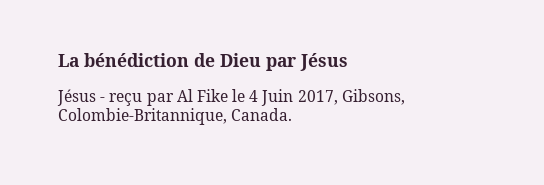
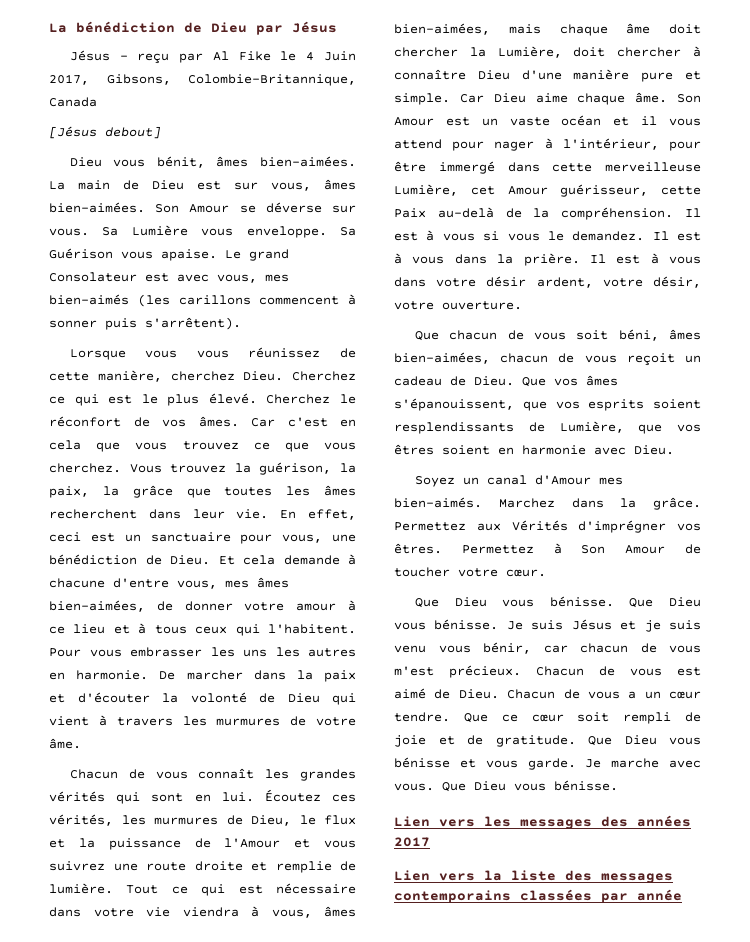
- Jésus - reçu par Al Fike le 4 Juin 2017, Gibsons, Colombie-Britannique, Canada.
+ Jésus - reçu par Al Fike le 4 Juin 2017, Gibsons, Colombie-Britannique, Canada
+ [Jésus debout]
+ Dieu vous bénit, âmes bien-aimées. La main de Dieu est sur vous, âmes bien-aimées. Son Amour se déverse sur vous. Sa Lumière vous enveloppe. Sa Guérison vous apaise. Le grand Consolateur est avec vous, mes bien-aimés (les carillons commencent à sonner puis s'arrêtent).
+ Lorsque vous vous réunissez de cette manière, cherchez Dieu. Cherchez ce qui est le plus élevé. Cherchez le réconfort de vos âmes. Car c'est en cela que vous trouvez ce que vous cherchez. Vous trouvez la guérison, la paix, la grâce que toutes les âmes recherchent dans leur vie. En effet, ceci est un sanctuaire pour vous, une bénédiction de Dieu. Et cela demande à chacune d'entre vous, mes âmes bien-aimées, de donner votre amour à ce lieu et à tous ceux qui l'habitent. Pour vous embrasser les uns les autres en harmonie. De marcher dans la paix et d'écouter la volonté de Dieu qui vient à travers les murmures de votre âme.
+ Chacun de vous connaît les grandes vérités qui sont en lui. Écoutez ces vérités, les murmures de Dieu, le flux et la puissance de l'Amour et vous suivrez une route droite et remplie de lumière. Tout ce qui est nécessaire dans votre vie viendra à vous, âmes bien-aimées, mais chaque âme doit chercher la Lumière, doit chercher à connaître Dieu d'une manière pure et simple. Car Dieu aime chaque âme. Son Amour est un vaste océan et il vous attend pour nager à l'intérieur, pour être immergé dans cette merveilleuse Lumière, cet Amour guérisseur, cette Paix au-delà de la compréhension. Il est à vous si vous le demandez. Il est à vous dans la prière. Il est à vous dans votre désir ardent, votre désir, votre ouverture.
+ Que chacun de vous soit béni, âmes bien-aimées, chacun de vous reçoit un cadeau de Dieu. Que vos âmes s'épanouissent, que vos esprits soient resplendissants de Lumière, que vos êtres soient en harmonie avec Dieu.
+ Soyez un canal d'Amour mes bien-aimés. Marchez dans la grâce. Permettez aux Vérités d'imprégner vos êtres. Permettez à Son Amour de toucher votre cœur.
+ Que Dieu vous bénisse. Que Dieu vous bénisse. Je suis Jésus et je suis venu vous bénir, car chacun de vous m'est précieux. Chacun de vous est aimé de Dieu. Chacun de vous a un cœur tendre. Que ce cœur soit rempli de joie et de gratitude. Que Dieu vous bénisse et vous garde. Je marche avec vous. Que Dieu vous bénisse.
+ Lien vers les messages des années 2017
+ Lien vers la liste des messages contemporains classées par année

